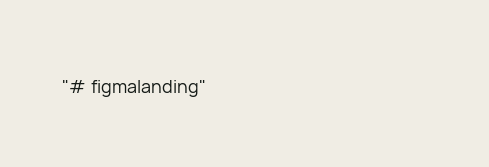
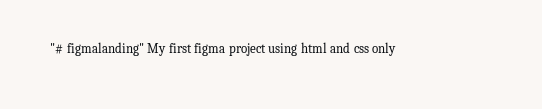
- "# figmalanding"
+ "# figmalanding" My first figma project using html and css only

